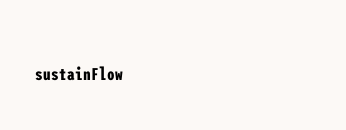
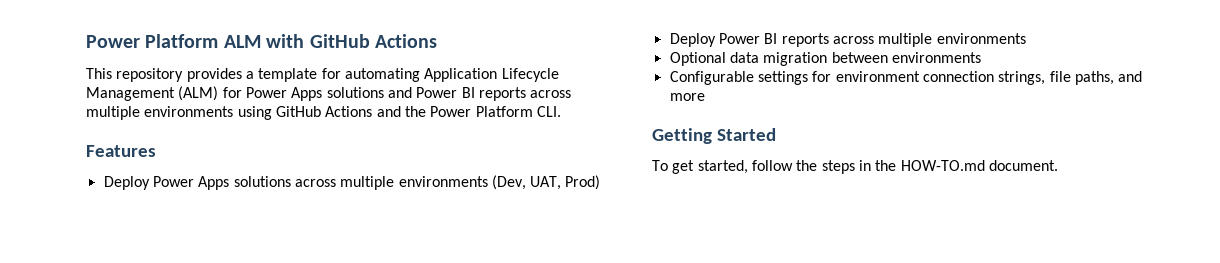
- sustainFlow
+ Power Platform ALM with GitHub Actions
+ This repository provides a template for automating Application Lifecycle Management (ALM) for Power Apps solutions and Power BI reports across multiple environments using GitHub Actions and the Power Platform CLI.
+ Features
+ Deploy Power Apps solutions across multiple environments (Dev, UAT, Prod)
+ Deploy Power BI reports across multiple environments
+ Optional data migration between environments
+ Configurable settings for environment connection strings, file paths, and more
+ Getting Started
+ To get started, follow the steps in the HOW-TO.md document.

